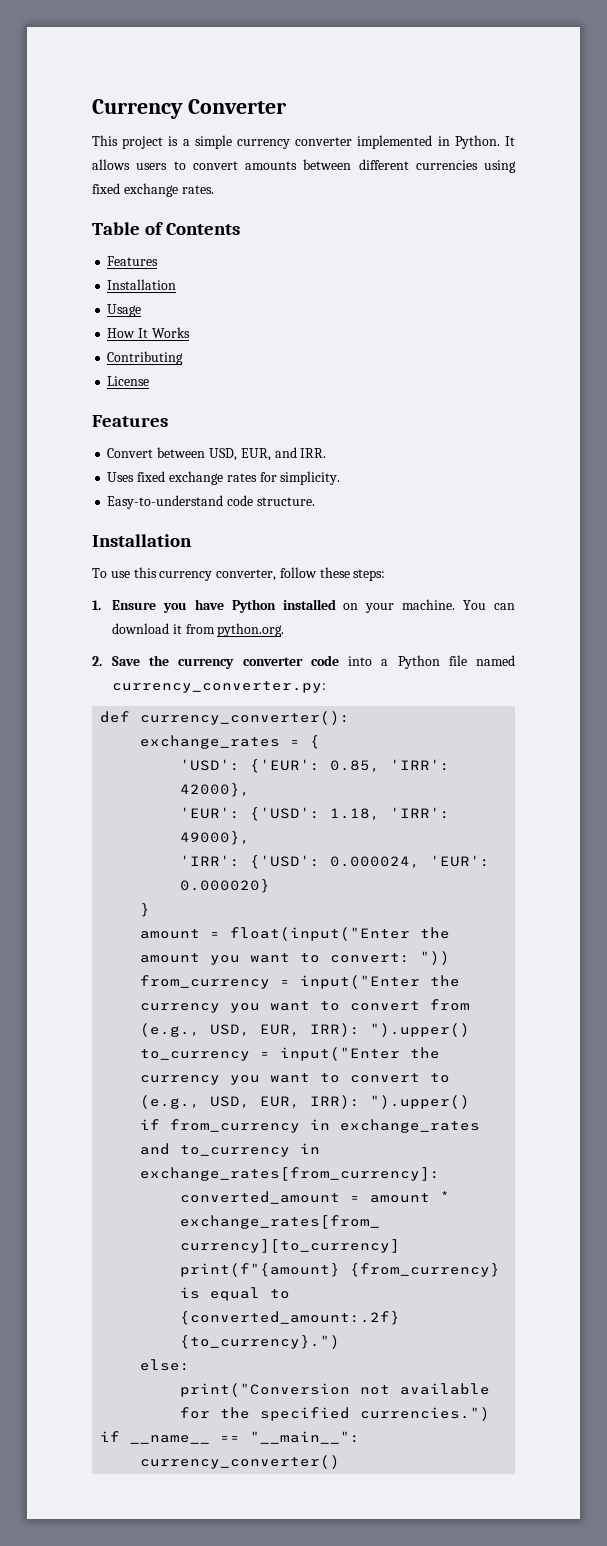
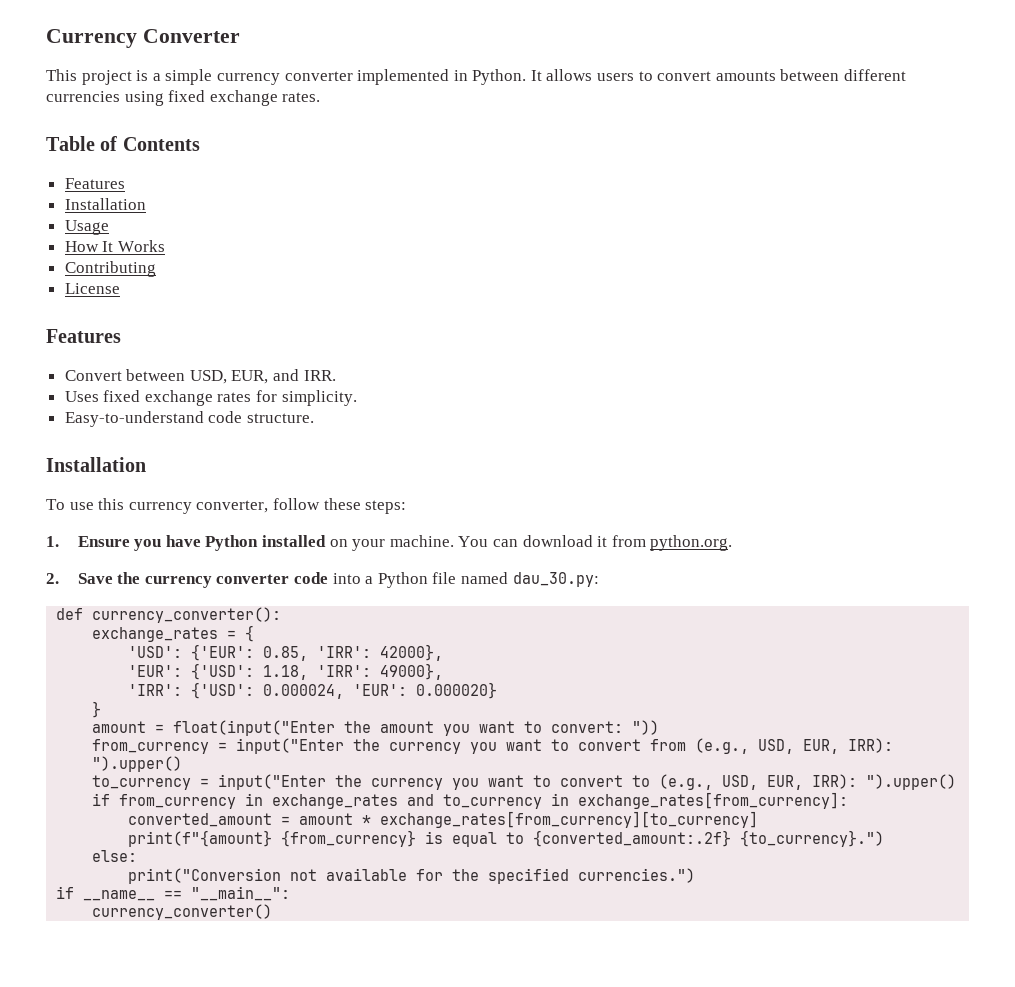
- 2. Save the currency converter code into a Python file named currency_converter.py:
+ 2. Save the currency converter code into a Python file named dau_30.py:

